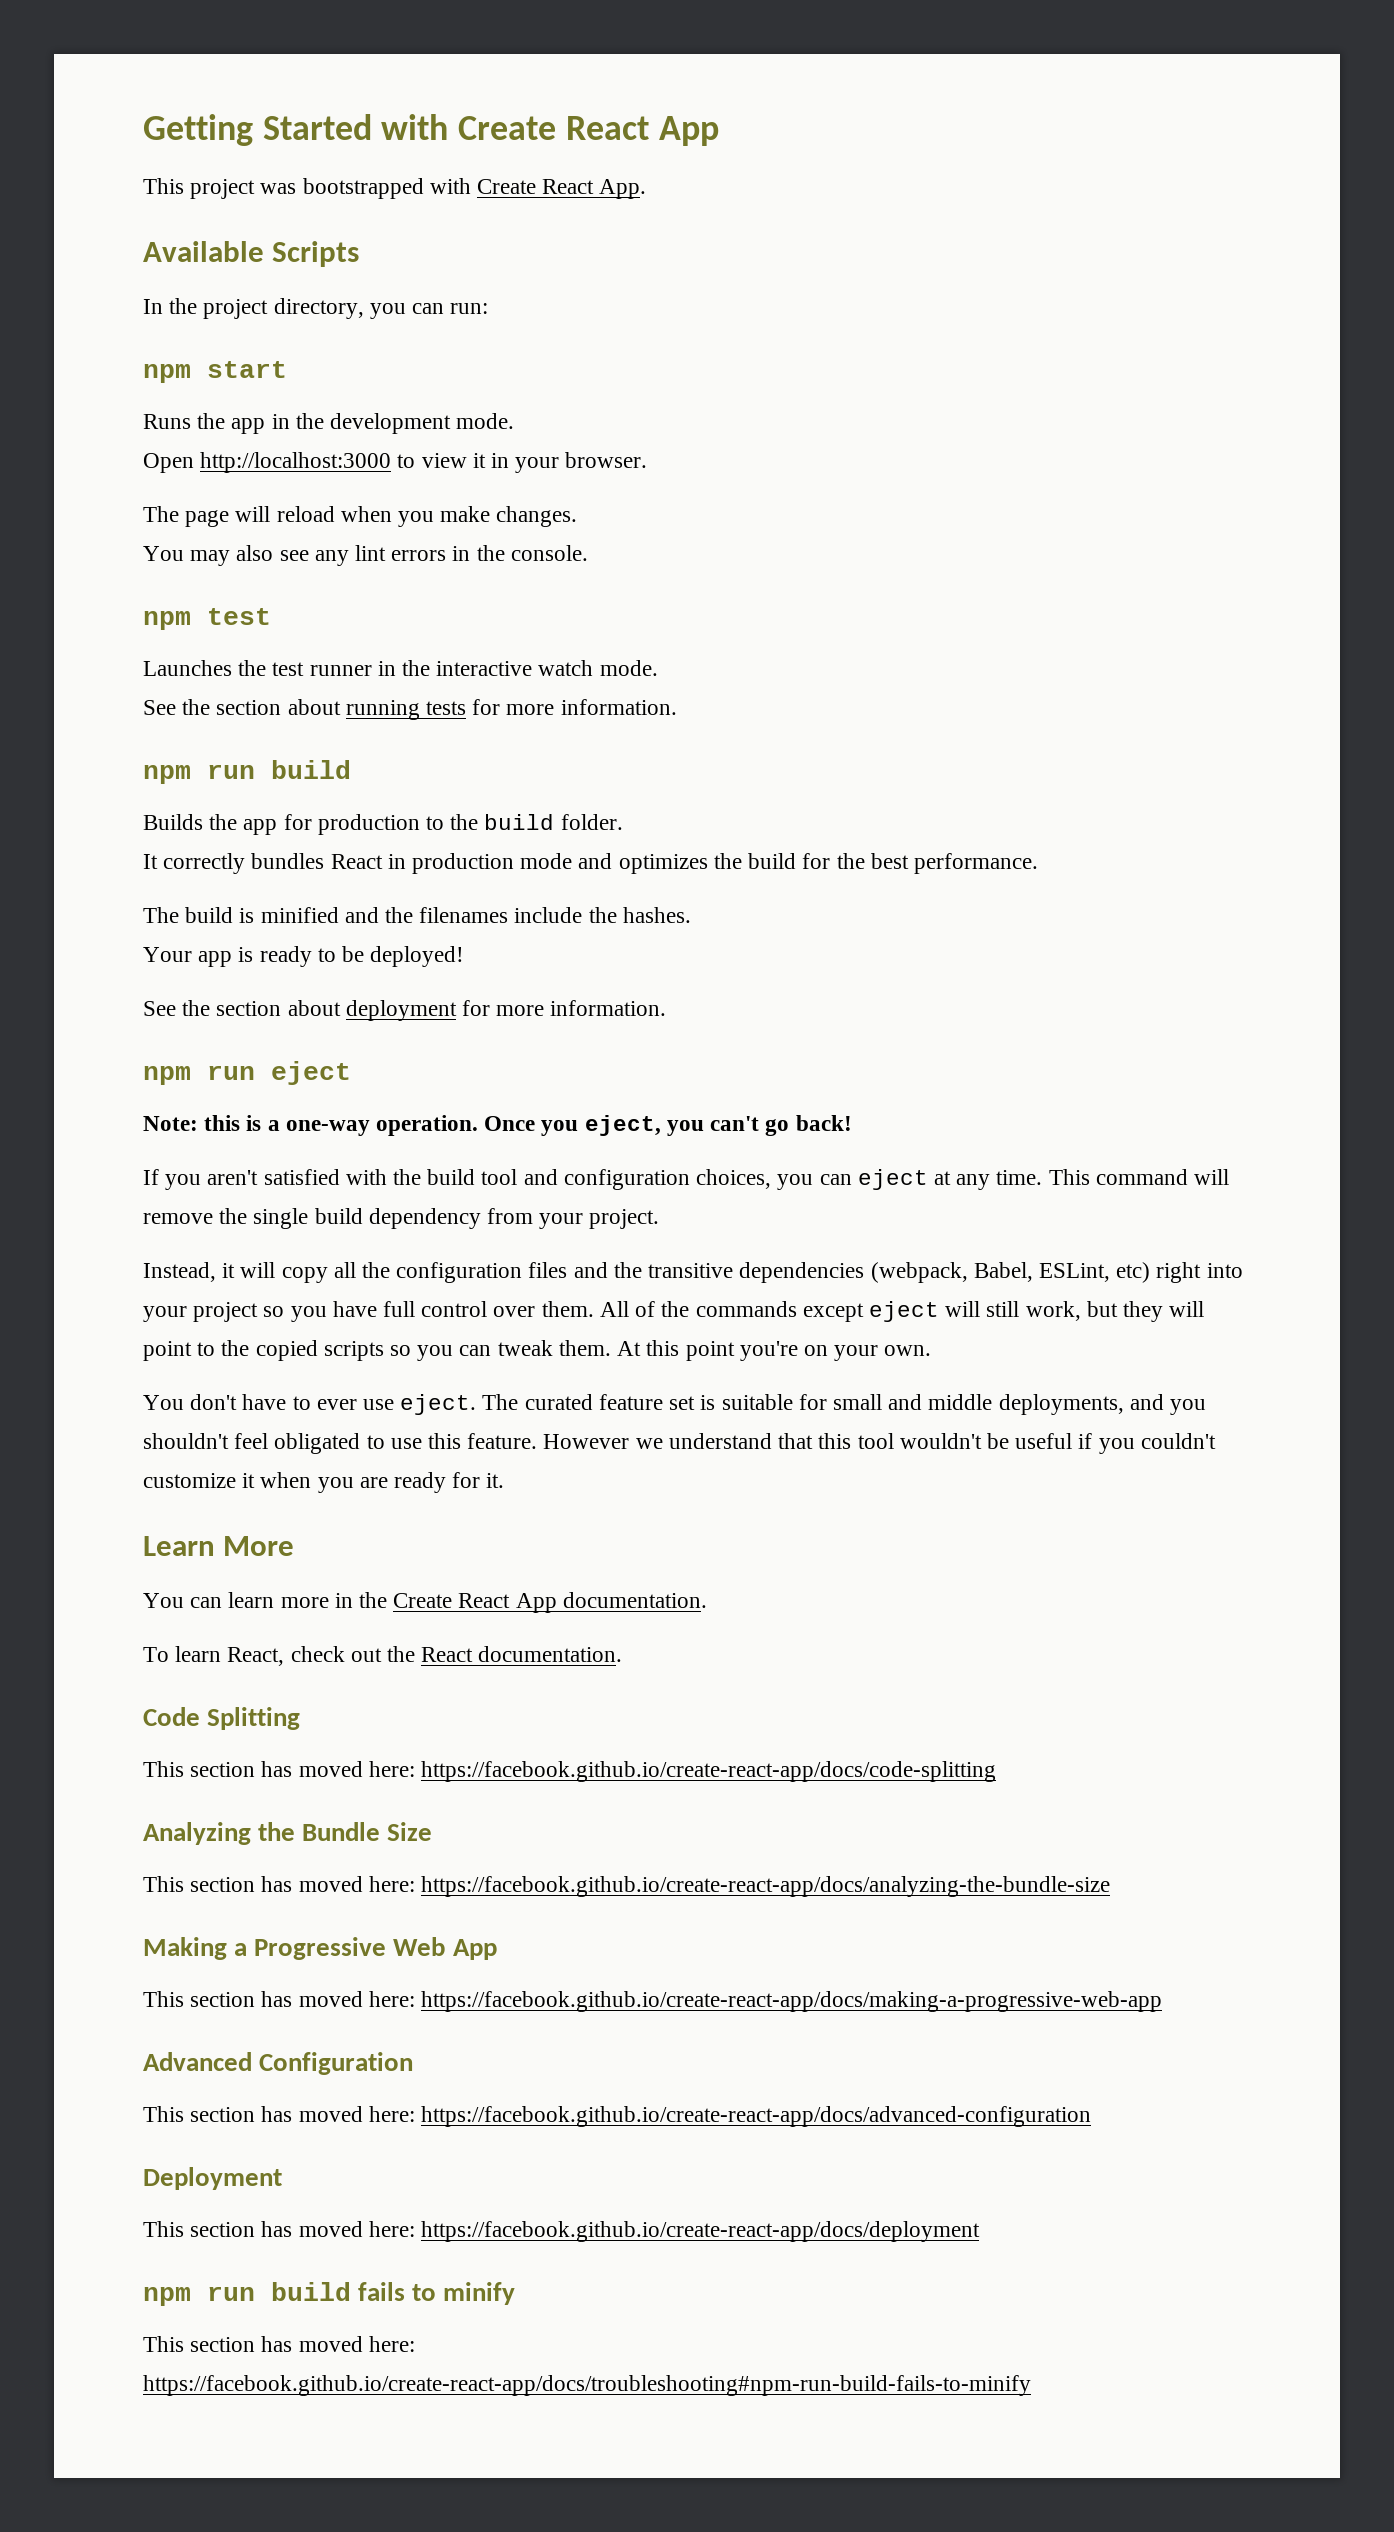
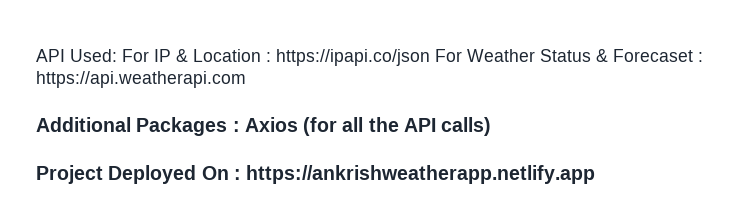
- Getting Started with Create React App
- This project was bootstrapped with Create React App.
- Available Scripts
- In the project directory, you can run:
- npm start
- Runs the app in the development mode.
- Open http://localhost:3000 to view it in your browser.
- The page will reload when you make changes.
- You may also see any lint errors in the console.
- npm test
- Launches the test runner in the interactive watch mode.
- See the section about running tests for more information.
- npm run build
- Builds the app for production to the build folder.
- It correctly bundles React in production mode and optimizes the build for the best performance.
- The build is minified and the filenames include the hashes.
- Your app is ready to be deployed!
- See the section about deployment for more information.
- npm run eject
- Note: this is a one-way operation. Once you eject, you can't go back!
- If you aren't satisfied with the build tool and configuration choices, you can eject at any time. This command will remove the single build dependency from your project.
- Instead, it will copy all the configuration files and the transitive dependencies (webpack, Babel, ESLint, etc) right into your project so you have full control over them. All of the commands except eject will still work, but they will point to the copied scripts so you can tweak them. At this point you're on your own.
- You don't have to ever use eject. The curated feature set is suitable for small and middle deployments, and you shouldn't feel obligated to use this feature. However we understand that this tool wouldn't be useful if you couldn't customize it when you are ready for it.
- Learn More
- You can learn more in the Create React App documentation.
- To learn React, check out the React documentation.
- Code Splitting
- This section has moved here: https://facebook.github.io/create-react-app/docs/code-splitting
- Analyzing the Bundle Size
- This section has moved here: https://facebook.github.io/create-react-app/docs/analyzing-the-bundle-size
- Making a Progressive Web App
- This section has moved here: https://facebook.github.io/create-react-app/docs/making-a-progressive-web-app
- Advanced Configuration
- This section has moved here: https://facebook.github.io/create-react-app/docs/advanced-configuration
- Deployment
- This section has moved here: https://facebook.github.io/create-react-app/docs/deployment
- npm run build fails to minify
- This section has moved here: https://facebook.github.io/create-react-app/docs/troubleshooting#npm-run-build-fails-to-minify
+ API Used: For IP & Location : https://ipapi.co/json For Weather Status & Forecaset : https://api.weatherapi.com
+ Additional Packages : Axios (for all the API calls)
+ Project Deployed On : https://ankrishweatherapp.netlify.app

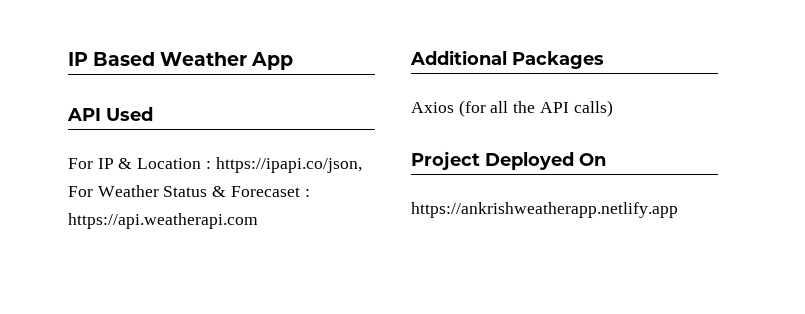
- API Used: For IP & Location : https://ipapi.co/json For Weather Status & Forecaset : https://api.weatherapi.com
+ IP Based Weather App
+ API Used
+ For IP & Location : https://ipapi.co/json, For Weather Status & Forecaset : https://api.weatherapi.com
- Additional Packages : Axios (for all the API calls)
+ Additional Packages
+ Axios (for all the API calls)
- Project Deployed On : https://ankrishweatherapp.netlify.app
+ Project Deployed On
+ https://ankrishweatherapp.netlify.app

